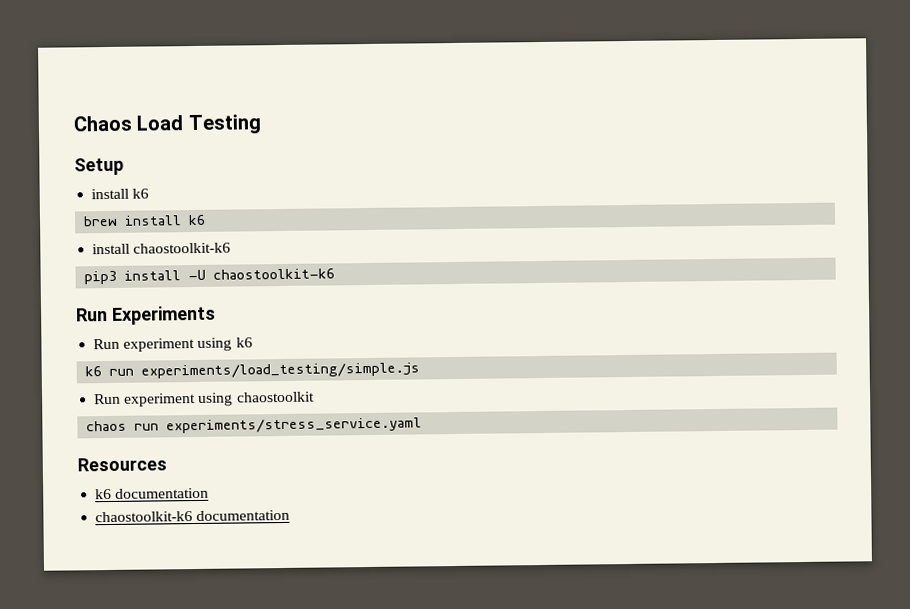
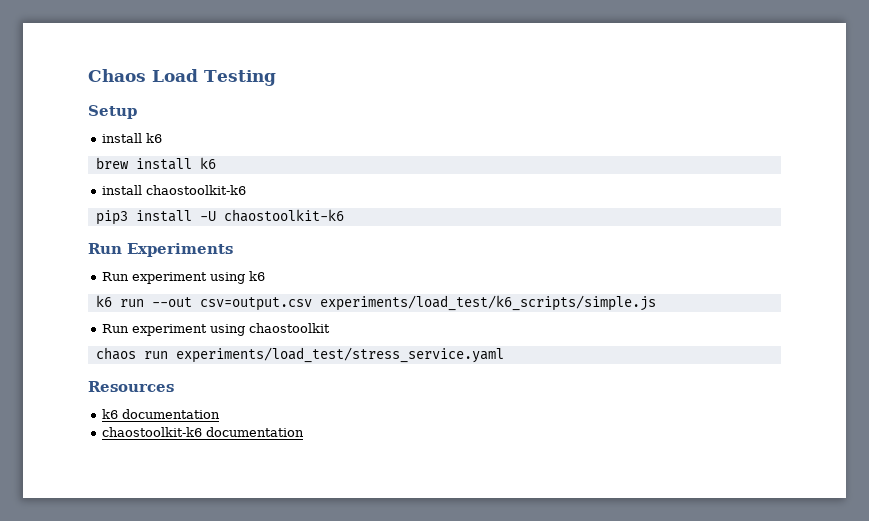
- k6 run experiments/load_testing/simple.js
+ k6 run --out csv=output.csv experiments/load_test/k6_scripts/simple.js
- chaos run experiments/stress_service.yaml
+ chaos run experiments/load_test/stress_service.yaml

